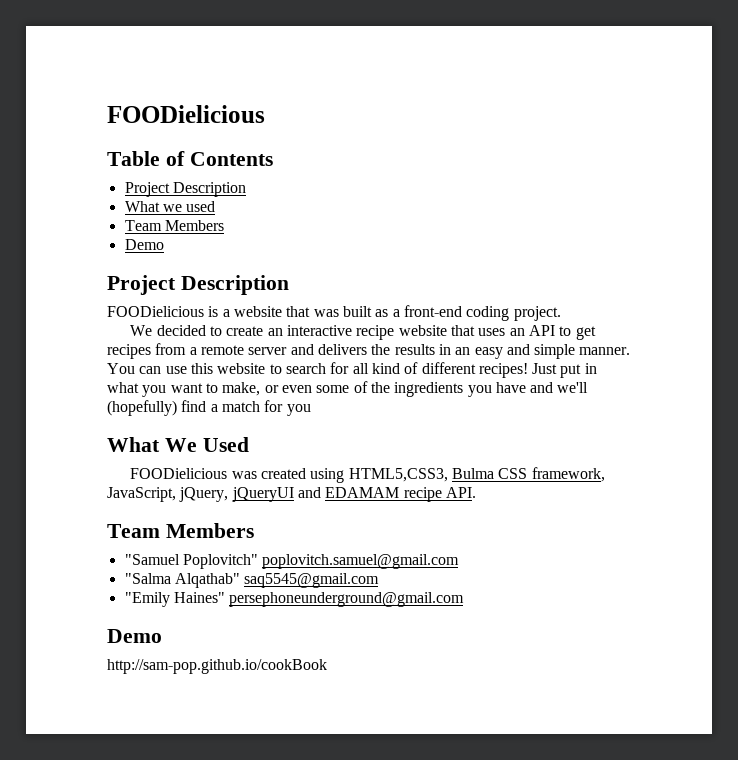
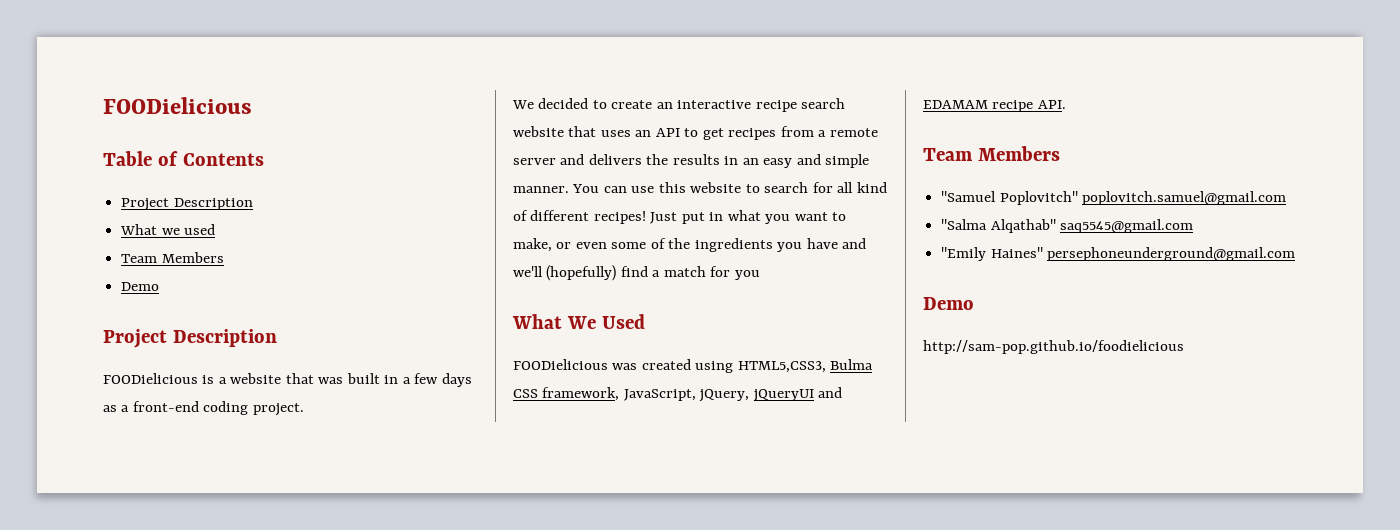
- FOODielicious is a website that was built as a front-end coding project.
+ FOODielicious is a website that was built in a few days as a front-end coding project.
- We decided to create an interactive recipe website that uses an API to get recipes from a remote server and delivers the results in an easy and simple manner.
+ We decided to create an interactive recipe search website that uses an API to get recipes from a remote server and delivers the results in an easy and simple manner.
- http://sam-pop.github.io/cookBook
+ http://sam-pop.github.io/foodielicious

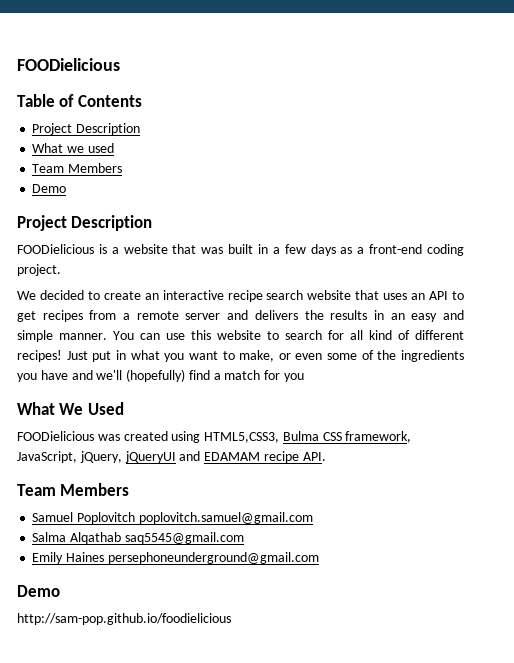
- "Samuel Poplovitch" poplovitch.samuel@gmail.com
+ Samuel Poplovitch poplovitch.samuel@gmail.com
- "Salma Alqathab" saq5545@gmail.com
+ Salma Alqathab saq5545@gmail.com
- "Emily Haines" persephoneunderground@gmail.com
+ Emily Haines persephoneunderground@gmail.com

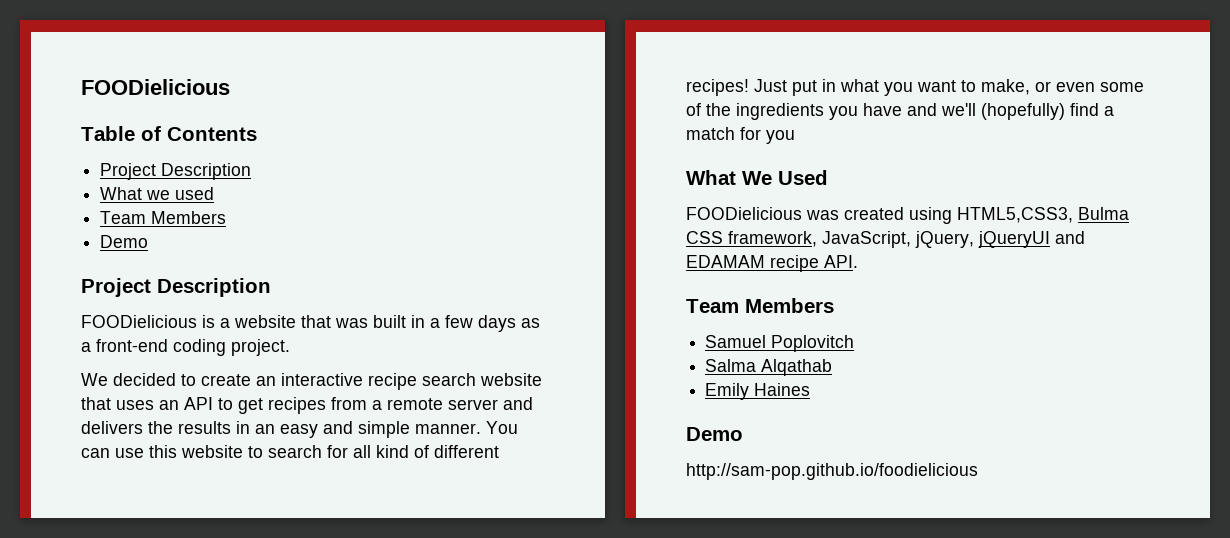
- Samuel Poplovitch poplovitch.samuel@gmail.com
+ Samuel Poplovitch
- Salma Alqathab saq5545@gmail.com
+ Salma Alqathab
- Emily Haines persephoneunderground@gmail.com
+ Emily Haines

